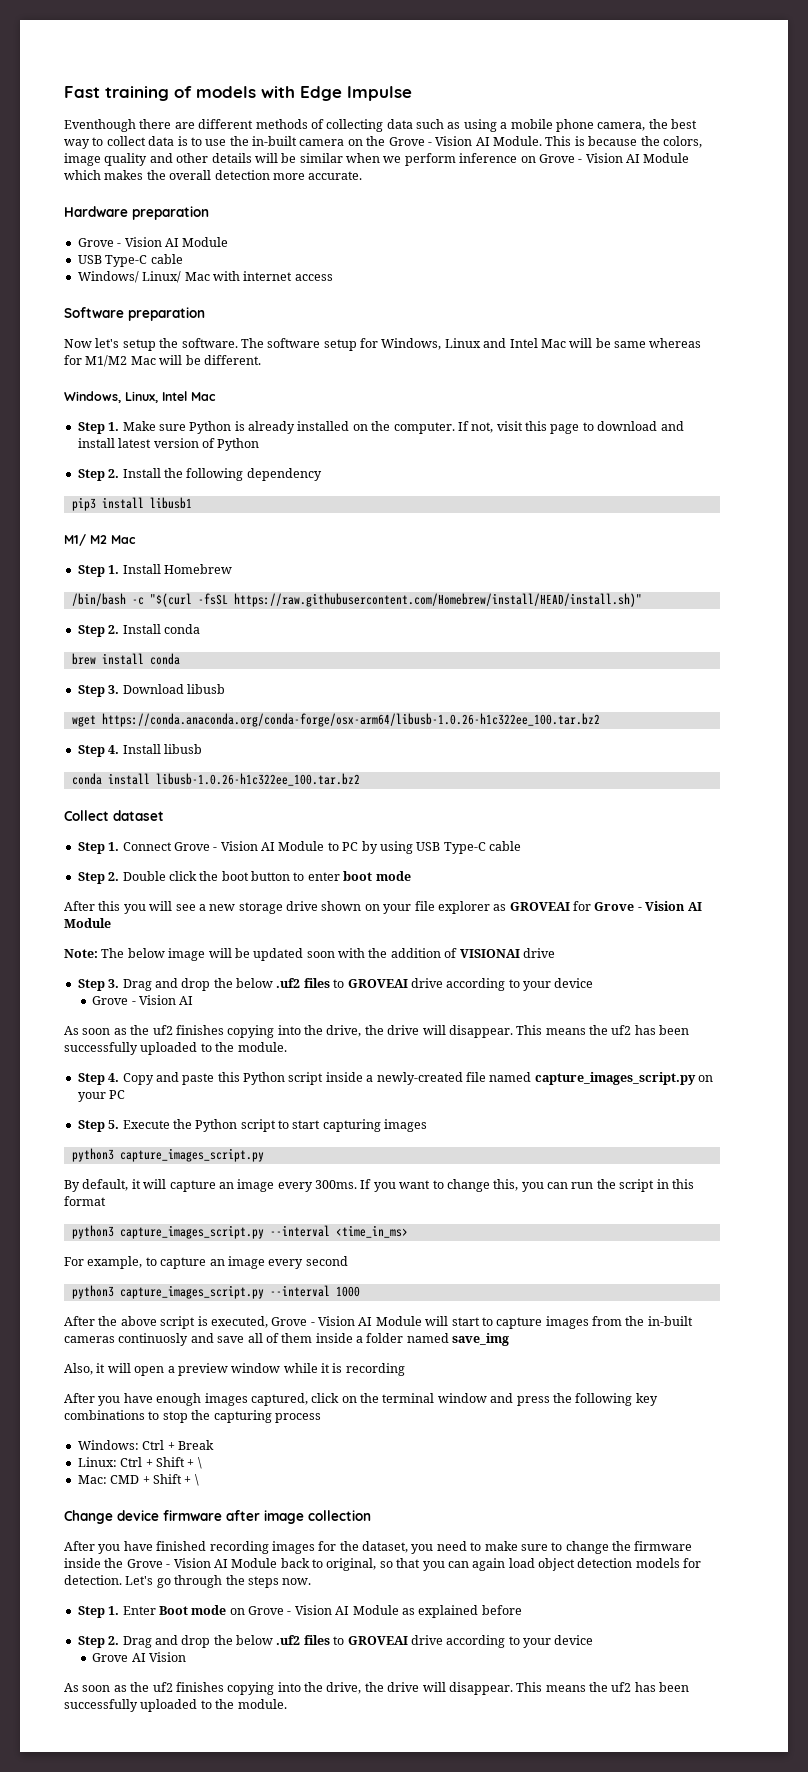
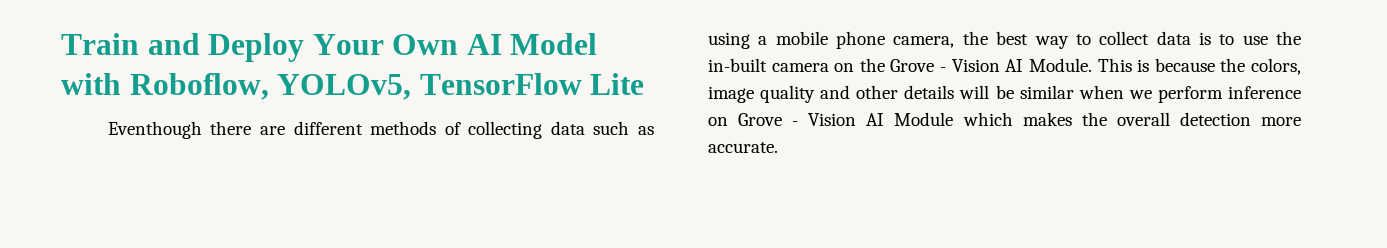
- Fast training of models with Edge Impulse
+ Train and Deploy Your Own AI Model with Roboflow, YOLOv5, TensorFlow Lite
- Hardware preparation
- Grove - Vision AI Module
- USB Type-C cable
- Windows/ Linux/ Mac with internet access
- Software preparation
- Now let's setup the software. The software setup for Windows, Linux and Intel Mac will be same whereas for M1/M2 Mac will be different.
- Windows, Linux, Intel Mac
- Step 1. Make sure Python is already installed on the computer. If not, visit this page to download and install latest version of Python
- Step 2. Install the following dependency
- pip3 install libusb1
- M1/ M2 Mac
- Step 1. Install Homebrew
- /bin/bash -c "$(curl -fsSL https://raw.githubusercontent.com/Homebrew/install/HEAD/install.sh)"
- Step 2. Install conda
- brew install conda
- Step 3. Download libusb
- wget https://conda.anaconda.org/conda-forge/osx-arm64/libusb-1.0.26-h1c322ee_100.tar.bz2
- Step 4. Install libusb
- conda install libusb-1.0.26-h1c322ee_100.tar.bz2
- Collect dataset
- Step 1. Connect Grove - Vision AI Module to PC by using USB Type-C cable
- Step 2. Double click the boot button to enter boot mode
- After this you will see a new storage drive shown on your file explorer as GROVEAI for Grove - Vision AI Module
- Note: The below image will be updated soon with the addition of VISIONAI drive
- Step 3. Drag and drop the below .uf2 files to GROVEAI drive according to your device
- Grove - Vision AI
- As soon as the uf2 finishes copying into the drive, the drive will disappear. This means the uf2 has been successfully uploaded to the module.
- Step 4. Copy and paste this Python script inside a newly-created file named capture_images_script.py on your PC
- Step 5. Execute the Python script to start capturing images
- python3 capture_images_script.py
- By default, it will capture an image every 300ms. If you want to change this, you can run the script in this format
- python3 capture_images_script.py --interval <time_in_ms>
- For example, to capture an image every second
- python3 capture_images_script.py --interval 1000
- After the above script is executed, Grove - Vision AI Module will start to capture images from the in-built cameras continuosly and save all of them inside a folder named save_img
- Also, it will open a preview window while it is recording
- After you have enough images captured, click on the terminal window and press the following key combinations to stop the capturing process
- Windows: Ctrl + Break
- Linux: Ctrl + Shift + \
- Mac: CMD + Shift + \
- Change device firmware after image collection
- After you have finished recording images for the dataset, you need to make sure to change the firmware inside the Grove - Vision AI Module back to original, so that you can again load object detection models for detection. Let's go through the steps now.
- Step 1. Enter Boot mode on Grove - Vision AI Module as explained before
- Step 2. Drag and drop the below .uf2 files to GROVEAI drive according to your device
- Grove AI Vision
- As soon as the uf2 finishes copying into the drive, the drive will disappear. This means the uf2 has been successfully uploaded to the module.

